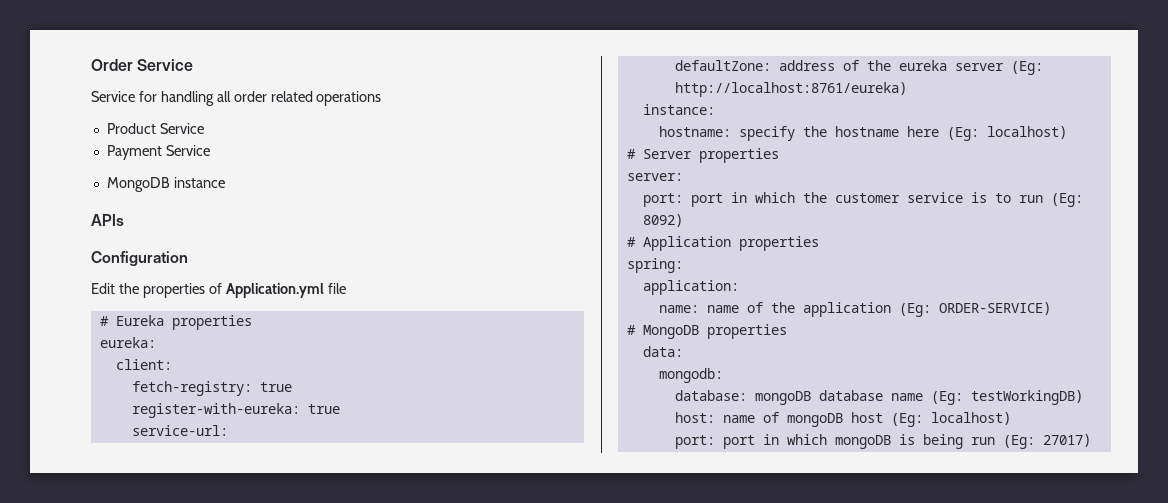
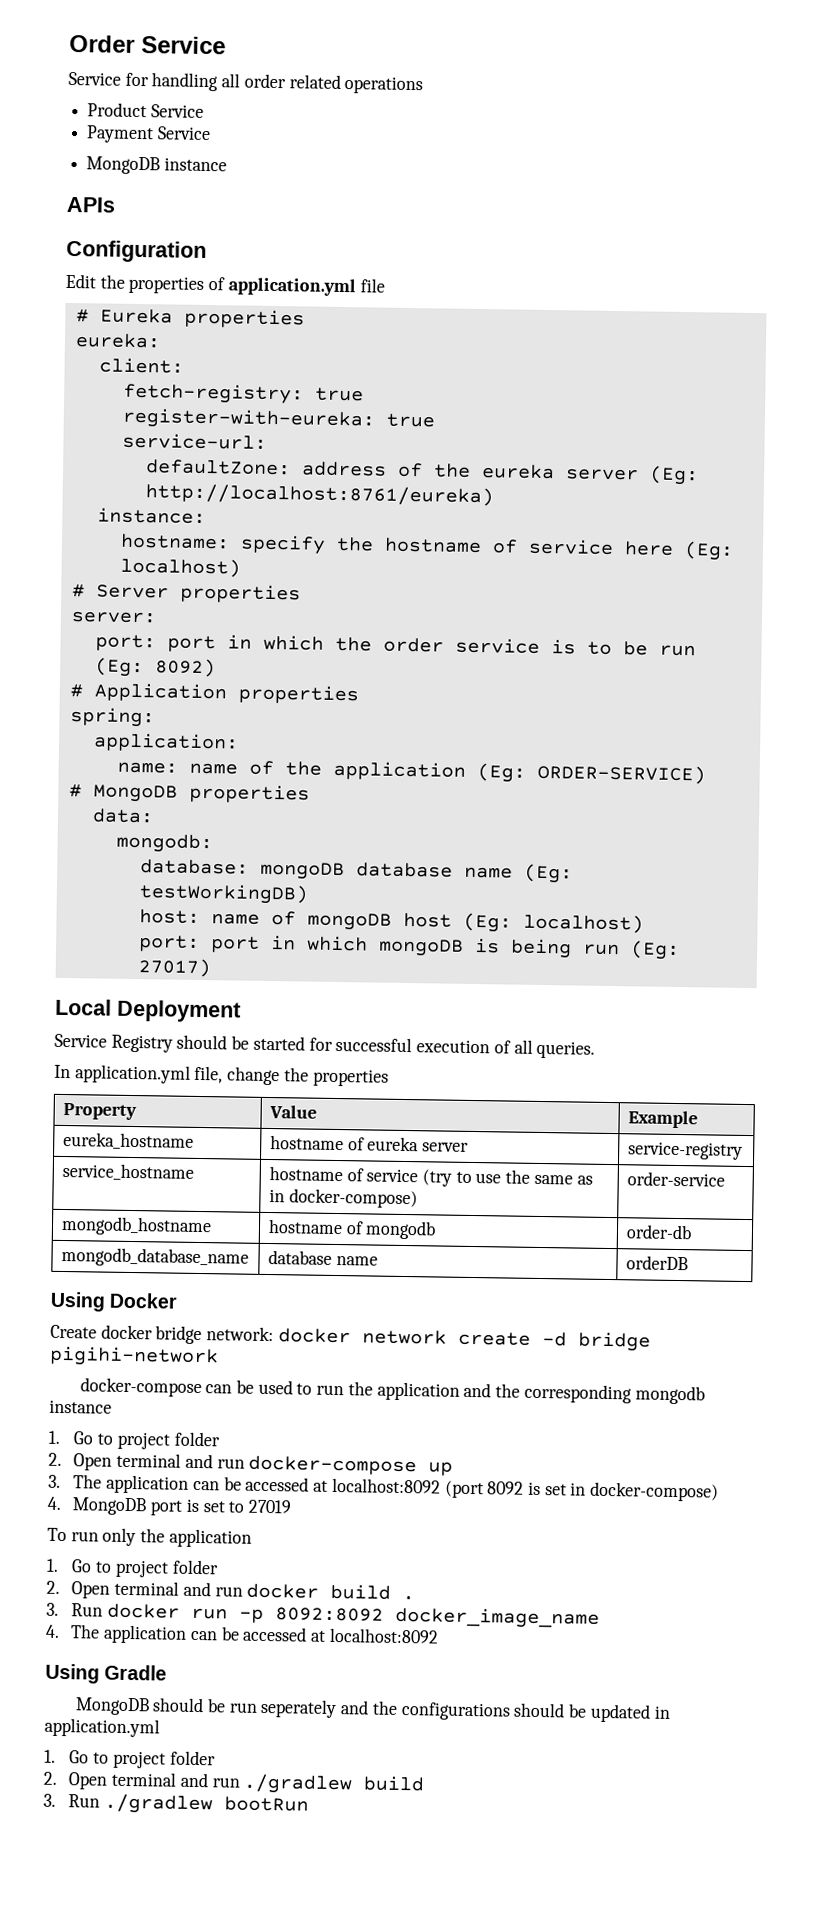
- Edit the properties of Application.yml file
+ Edit the properties of application.yml file
- hostname: specify the hostname here (Eg: localhost)
+ hostname: specify the hostname of service here (Eg: localhost)
- port: port in which the customer service is to run (Eg: 8092)
+ port: port in which the order service is to be run (Eg: 8092)
+ Local Deployment
+ Service Registry should be started for successful execution of all queries.
+ In application.yml file, change the properties
+ Property | Value | Example
+ eureka_hostname | hostname of eureka server | service-registry
+ service_hostname | hostname of service (try to use the same as in docker-compose) | order-service
+ mongodb_hostname | hostname of mongodb | order-db
+ mongodb_database_name | database name | orderDB
+ Using Docker
+ Create docker bridge network: docker network create -d bridge pigihi-network
+ docker-compose can be used to run the application and the corresponding mongodb instance
+ 1. Go to project folder
+ 2. Open terminal and run docker-compose up
+ 3. The application can be accessed at localhost:8092 (port 8092 is set in docker-compose)
+ 4. MongoDB port is set to 27019
+ To run only the application
+ 1. Go to project folder
+ 2. Open terminal and run docker build .
+ 3. Run docker run -p 8092:8092 docker_image_name
+ 4. The application can be accessed at localhost:8092
+ Using Gradle
+ MongoDB should be run seperately and the configurations should be updated in application.yml
+ 1. Go to project folder
+ 2. Open terminal and run ./gradlew build
+ 3. Run ./gradlew bootRun

